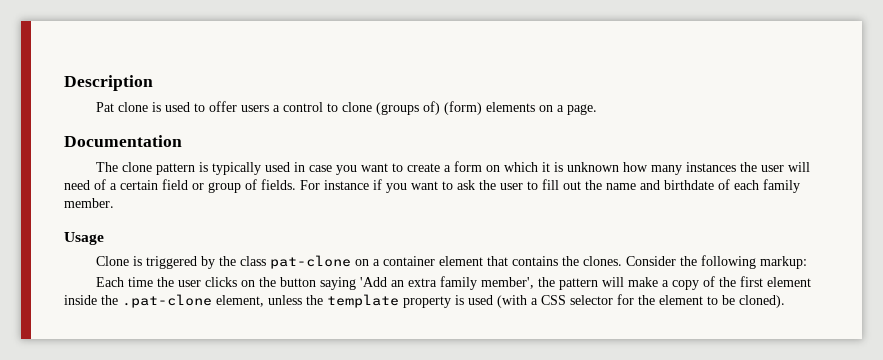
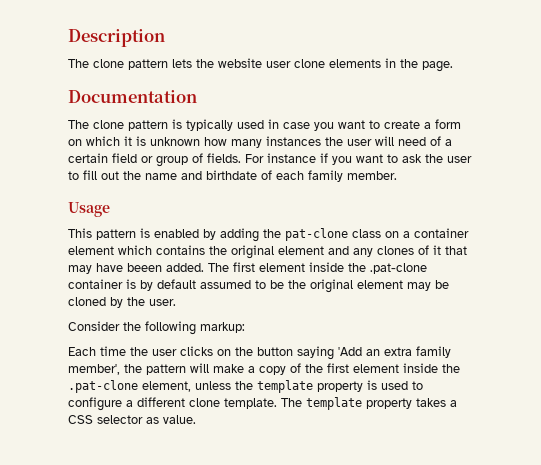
- Pat clone is used to offer users a control to clone (groups of) (form) elements on a page.
+ The clone pattern lets the website user clone elements in the page.
- Clone is triggered by the class pat-clone on a container element that contains the clones. Consider the following markup:
+ This pattern is enabled by adding the pat-clone class on a container element which contains the original element and any clones of it that may have beeen added. The first element inside the .pat-clone container is by default assumed to be the original element may be cloned by the user.
+ Consider the following markup:
- Each time the user clicks on the button saying 'Add an extra family member', the pattern will make a copy of the first element inside the .pat-clone element, unless the template property is used (with a CSS selector for the element to be cloned).
+ Each time the user clicks on the button saying 'Add an extra family member', the pattern will make a copy of the first element inside the .pat-clone element, unless the template property is used to configure a different clone template. The template property takes a CSS selector as value.

